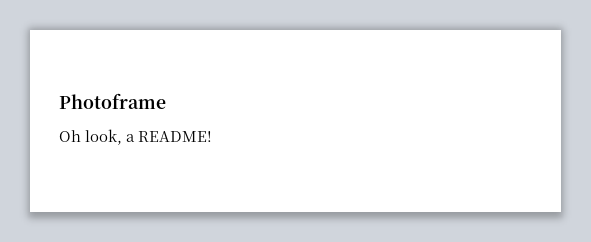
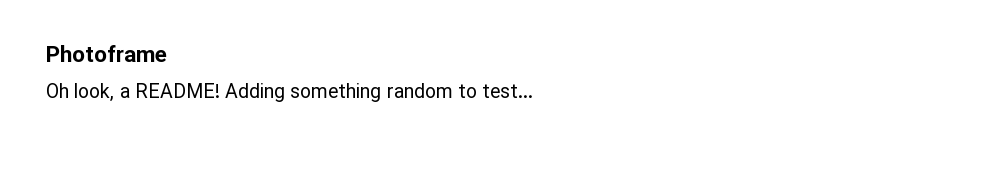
+ Adding something random to test...

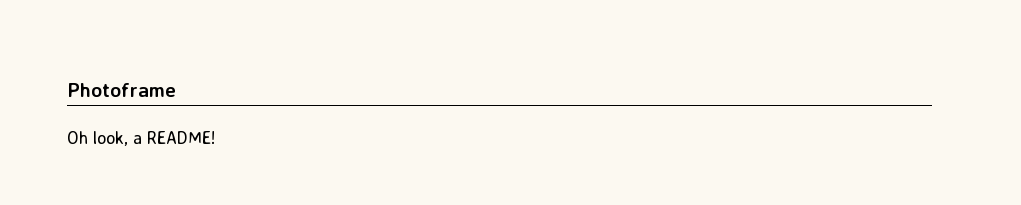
- Adding something random to test...

